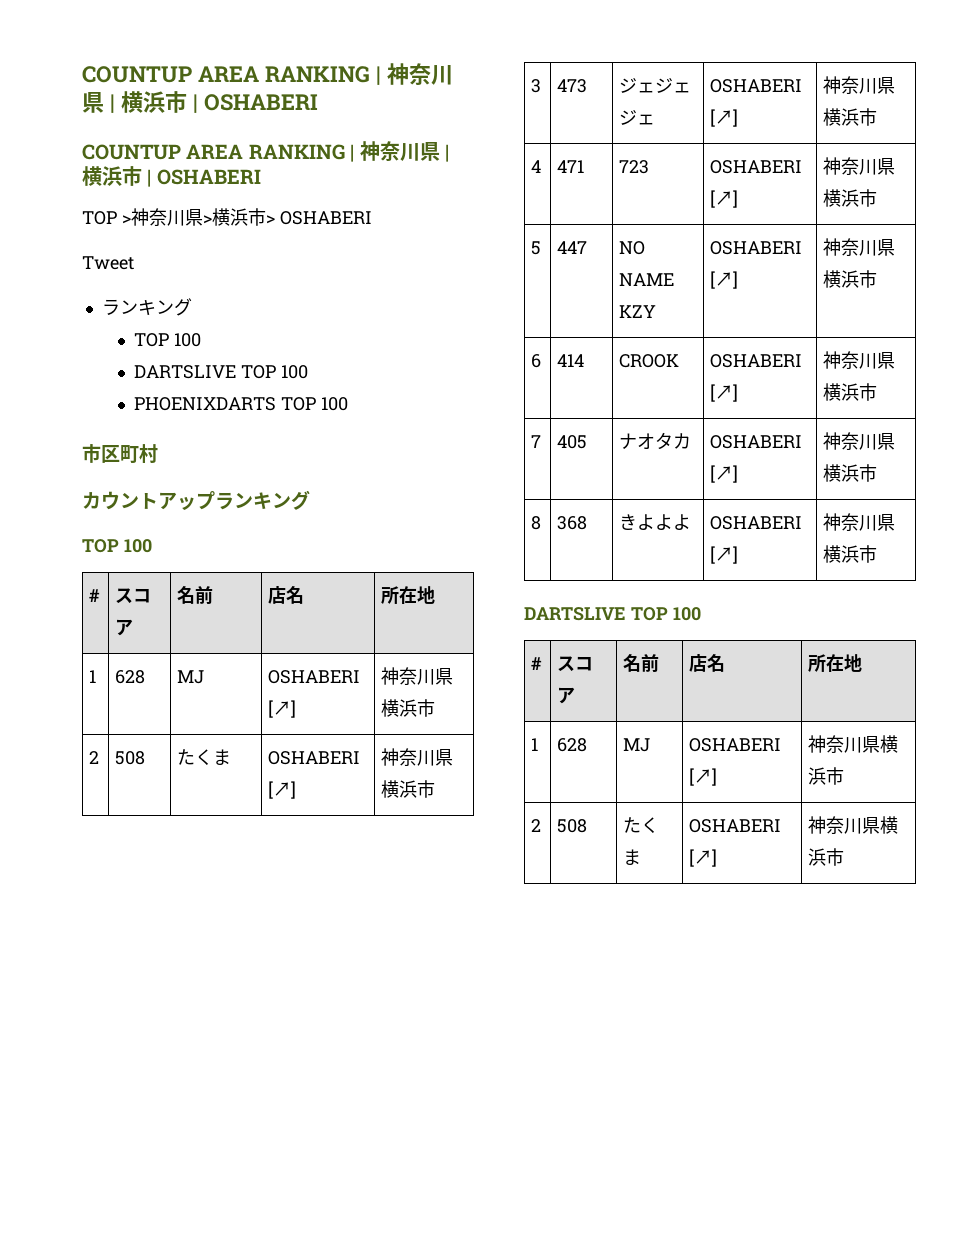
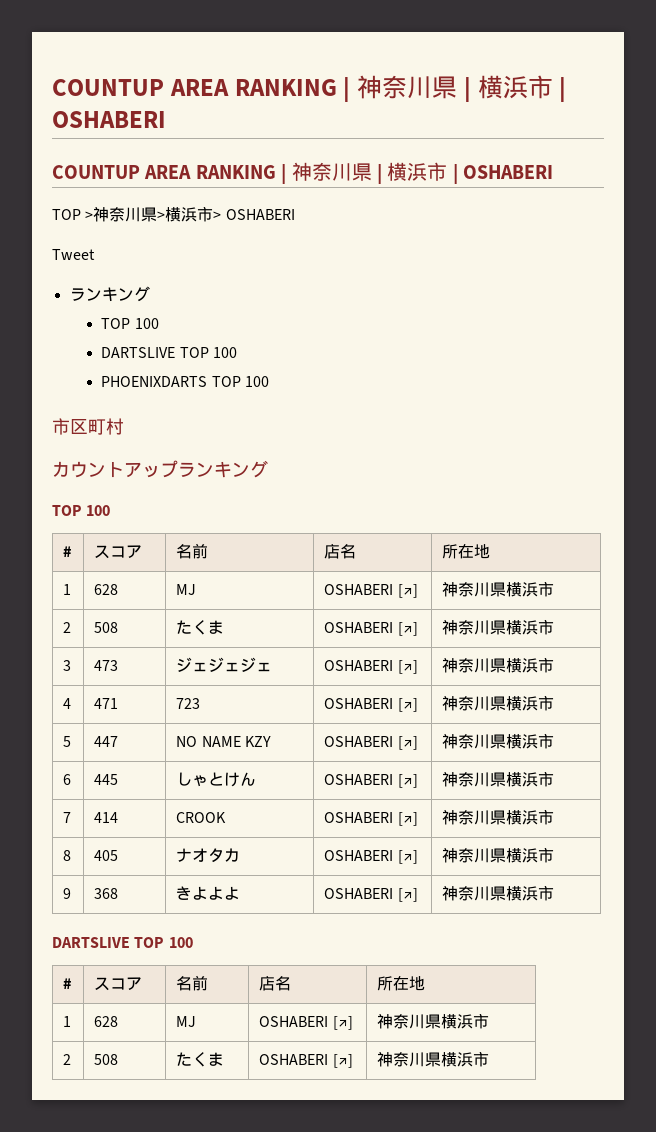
- 6 | 414 | CROOK | OSHABERI [↗] | 神奈川県横浜市
+ 6 | 445 | しゃとけん | OSHABERI [↗] | 神奈川県横浜市
+ 7 | 414 | CROOK | OSHABERI [↗] | 神奈川県横浜市
- 7 | 405 | ナオタカ | OSHABERI [↗] | 神奈川県横浜市
+ 8 | 405 | ナオタカ | OSHABERI [↗] | 神奈川県横浜市
- 8 | 368 | きよよよ | OSHABERI [↗] | 神奈川県横浜市
+ 9 | 368 | きよよよ | OSHABERI [↗] | 神奈川県横浜市

